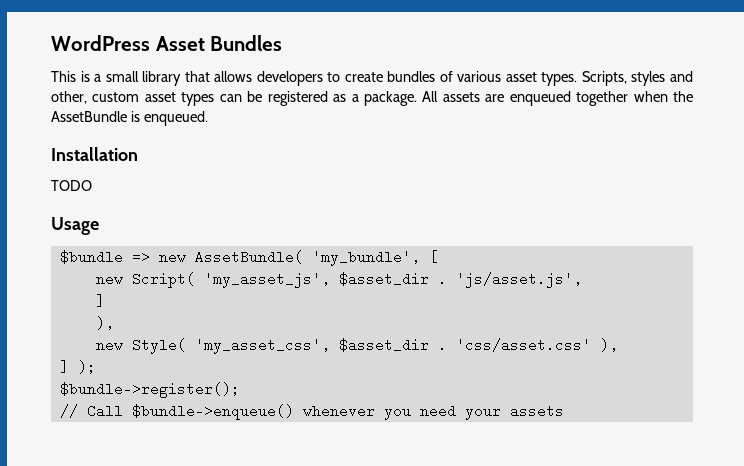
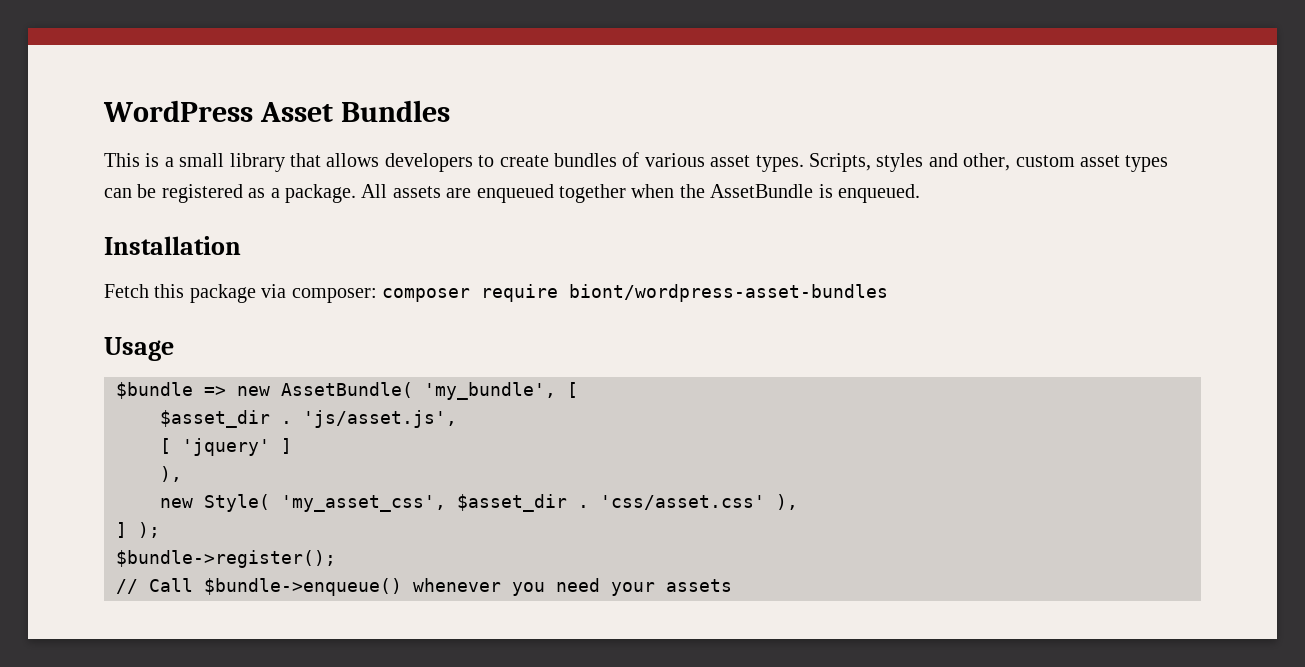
- TODO
+ Fetch this package via composer: composer require biont/wordpress-asset-bundles
  $bundle => new AssetBundle( 'my_bundle', [
- new Script( 'my_asset_js', $asset_dir .
+ $asset_dir .
  'js/asset.js',
- ]
+ [ 'jquery' ]

